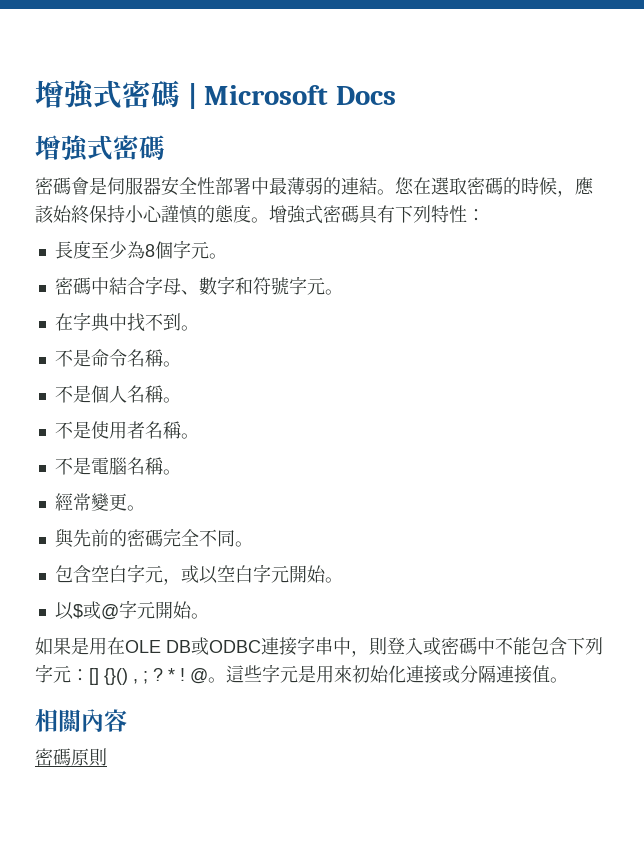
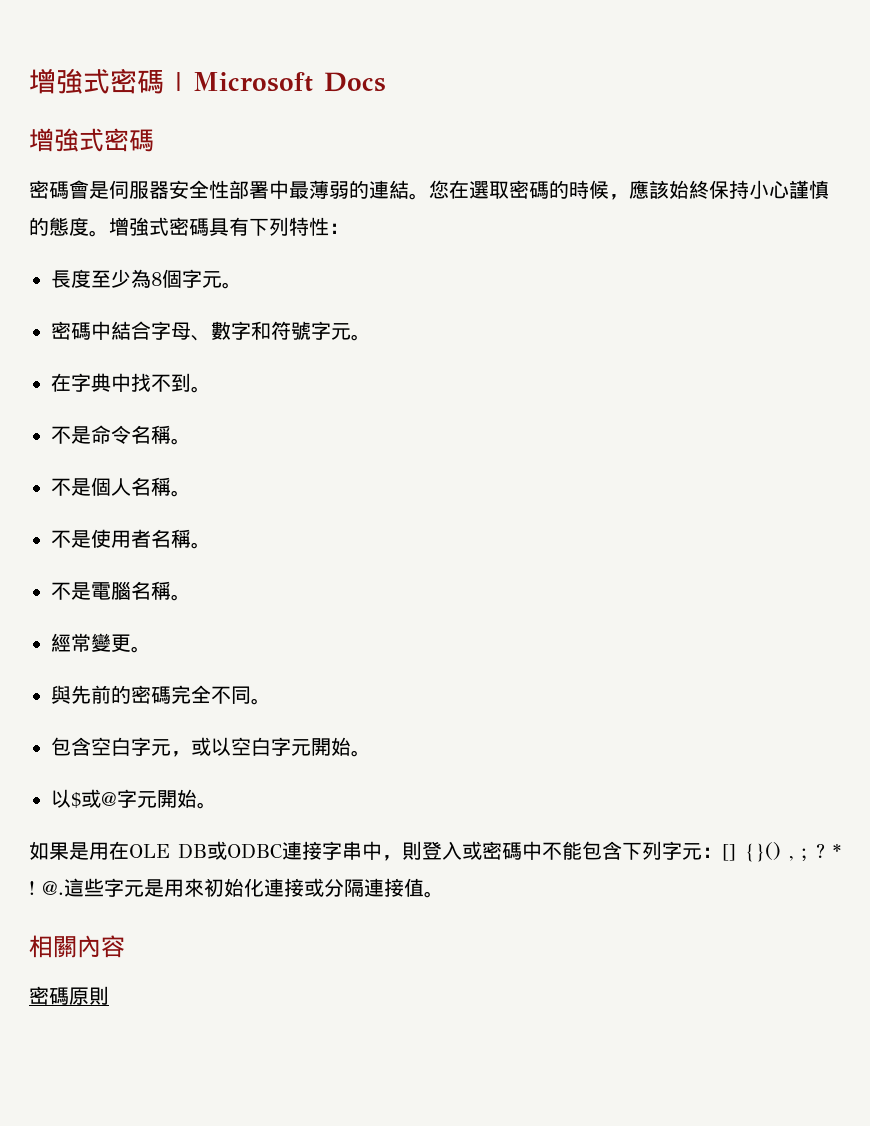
- @。
+ @.

